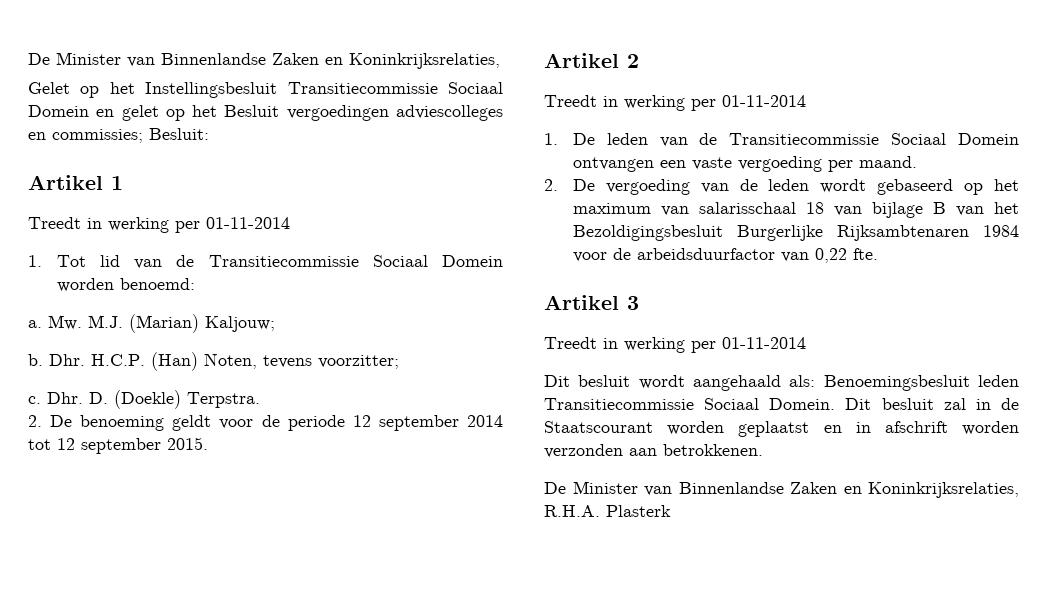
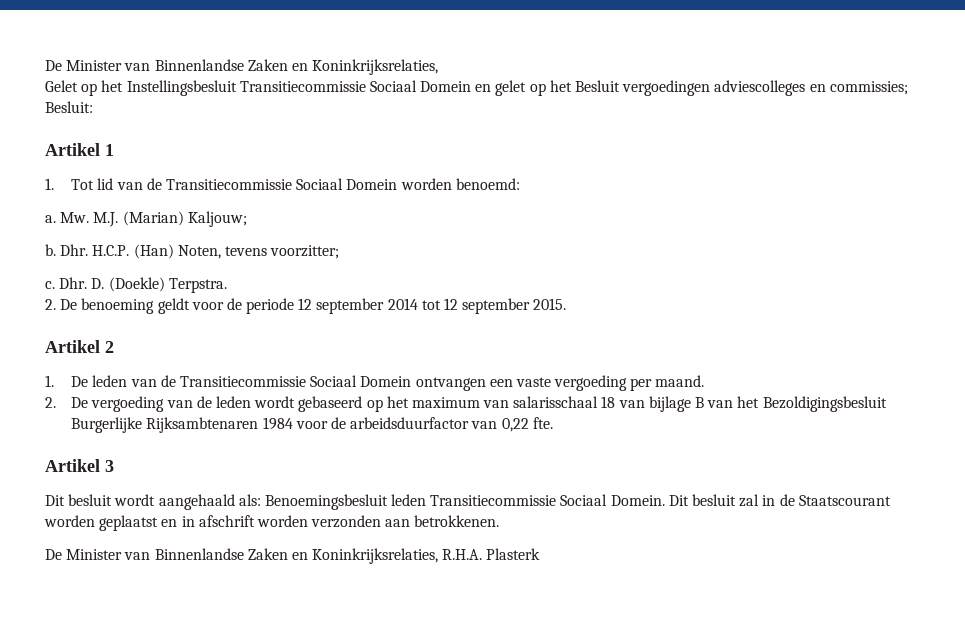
  Artikel 1
- Treedt in werking per 01-11-2014
  Artikel 2
- Treedt in werking per 01-11-2014
  Artikel 3
- Treedt in werking per 01-11-2014

